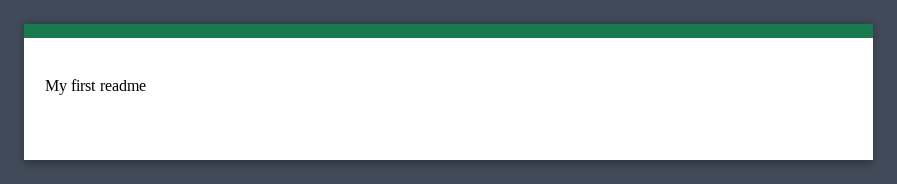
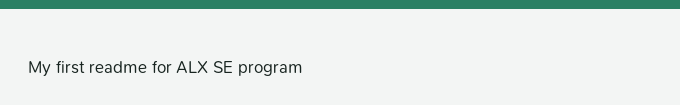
- My first readme
+ My first readme for ALX SE program

